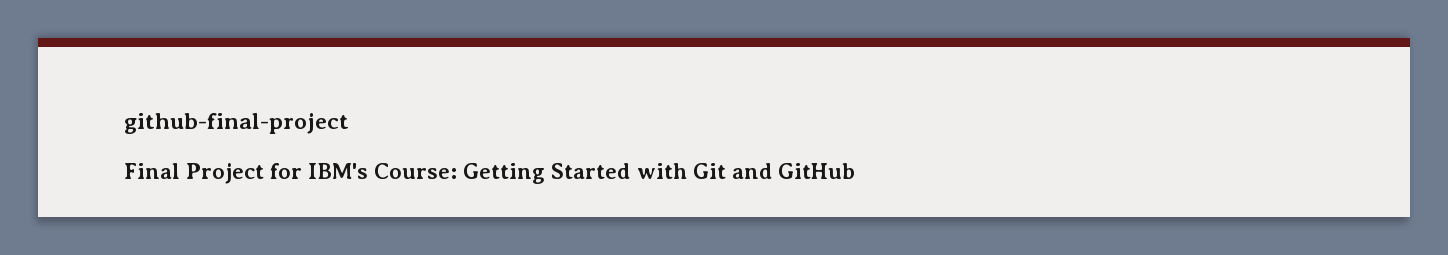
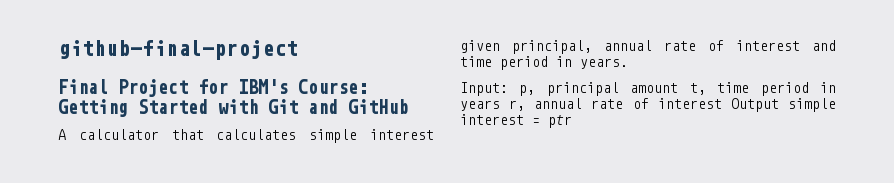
+ A calculator that calculates simple interest given principal, annual rate of interest and time period in years.
+ Input: p, principal amount t, time period in years r, annual rate of interest Output simple interest = ptr

